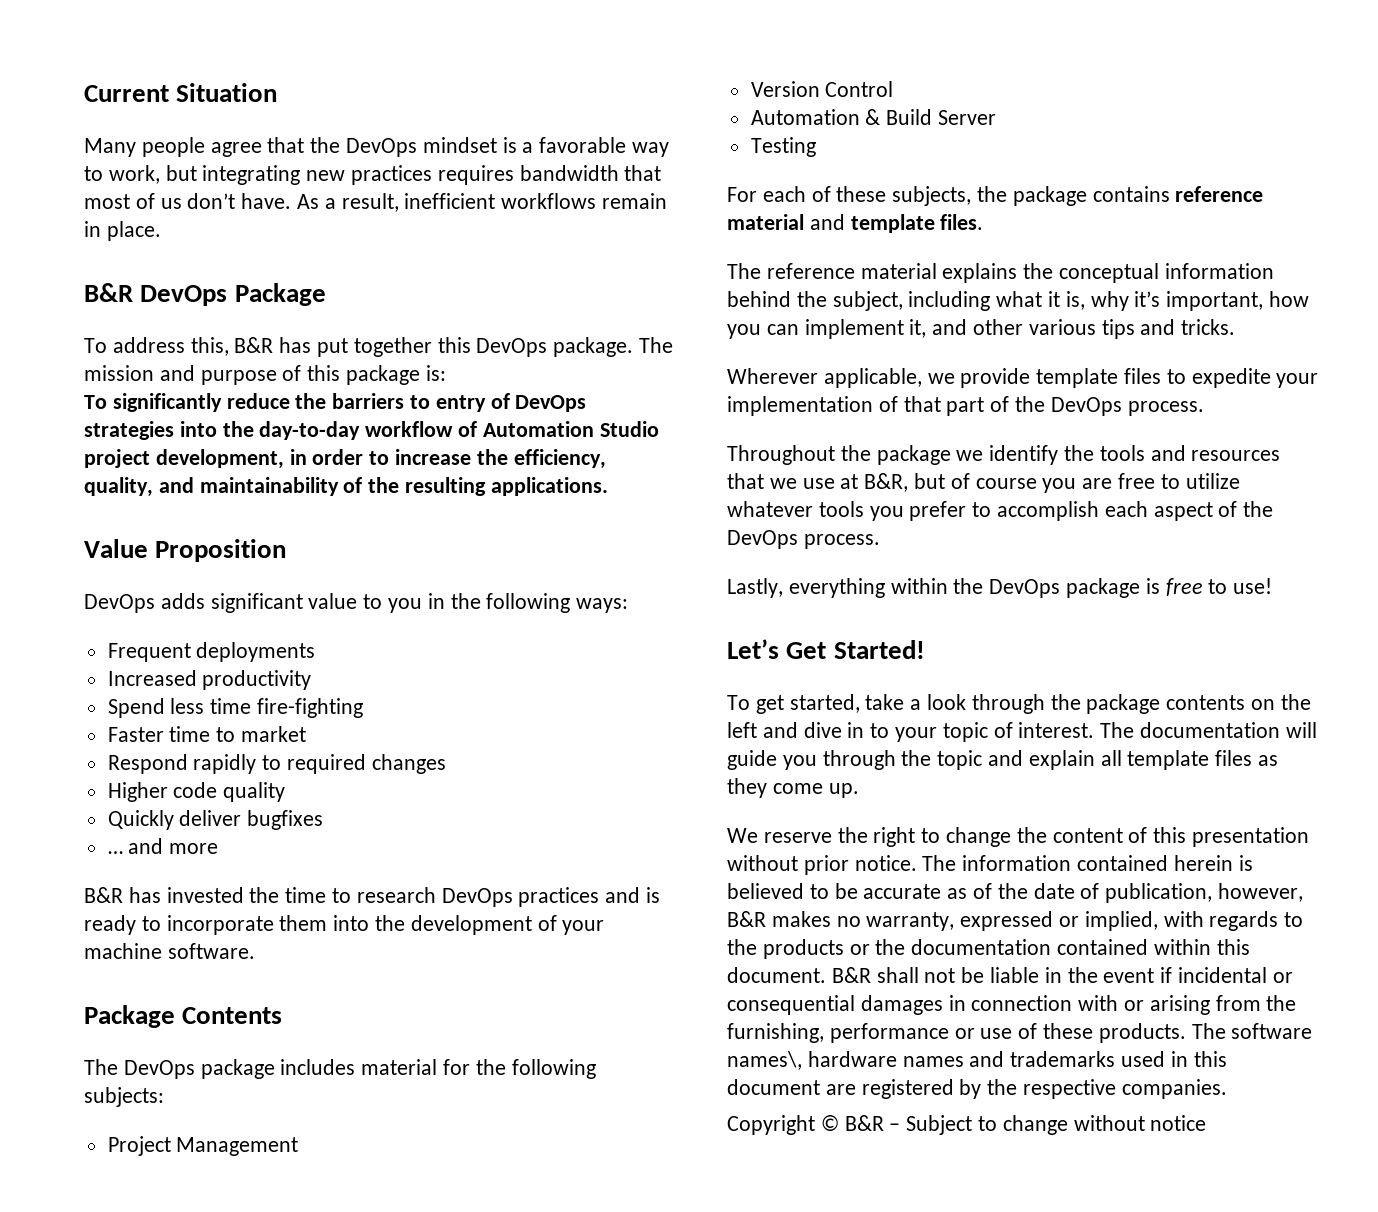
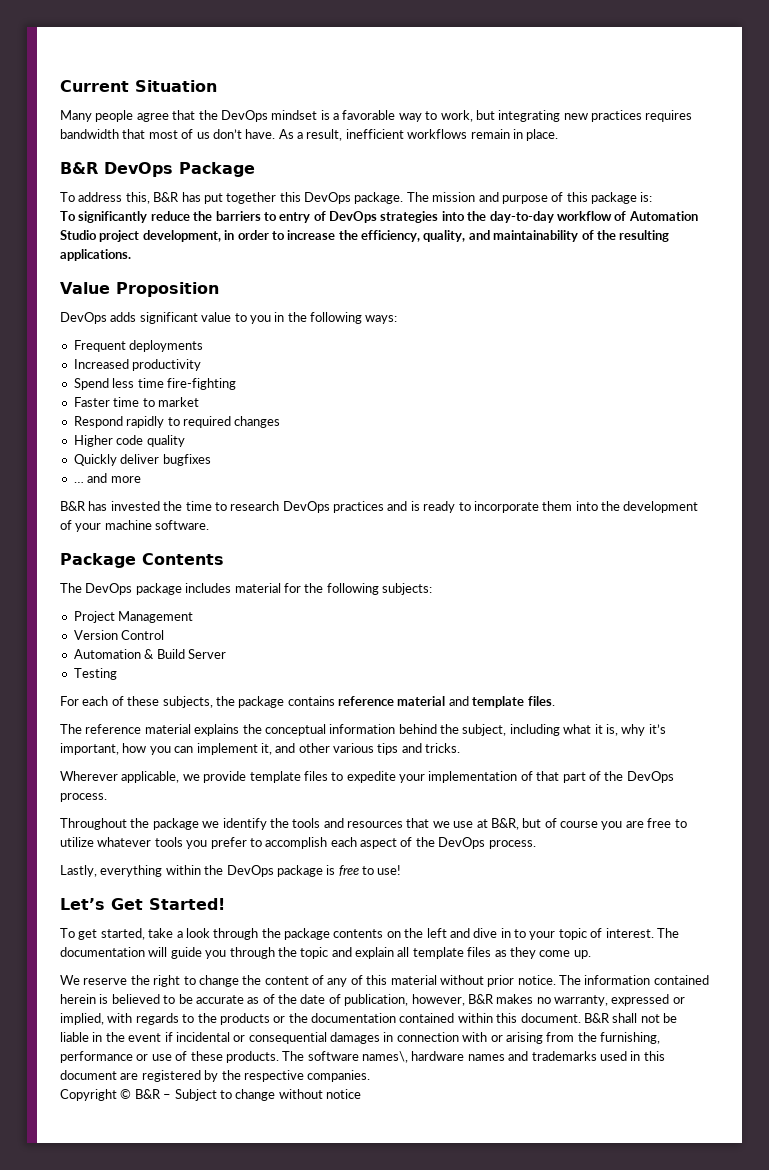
- We reserve the right to change the content of this presentation without prior notice.
+ We reserve the right to change the content of any of this material without prior notice.

